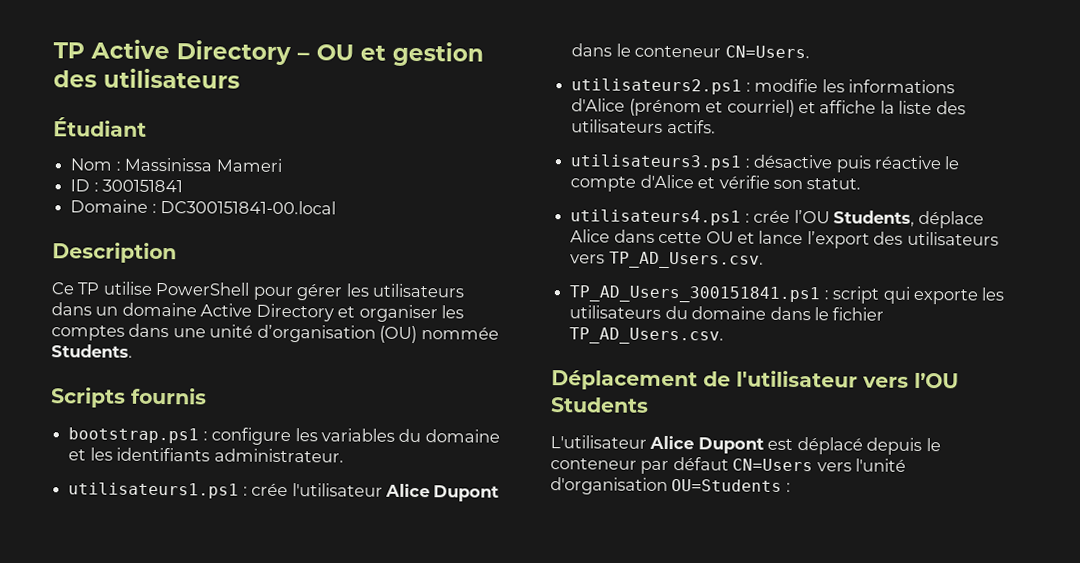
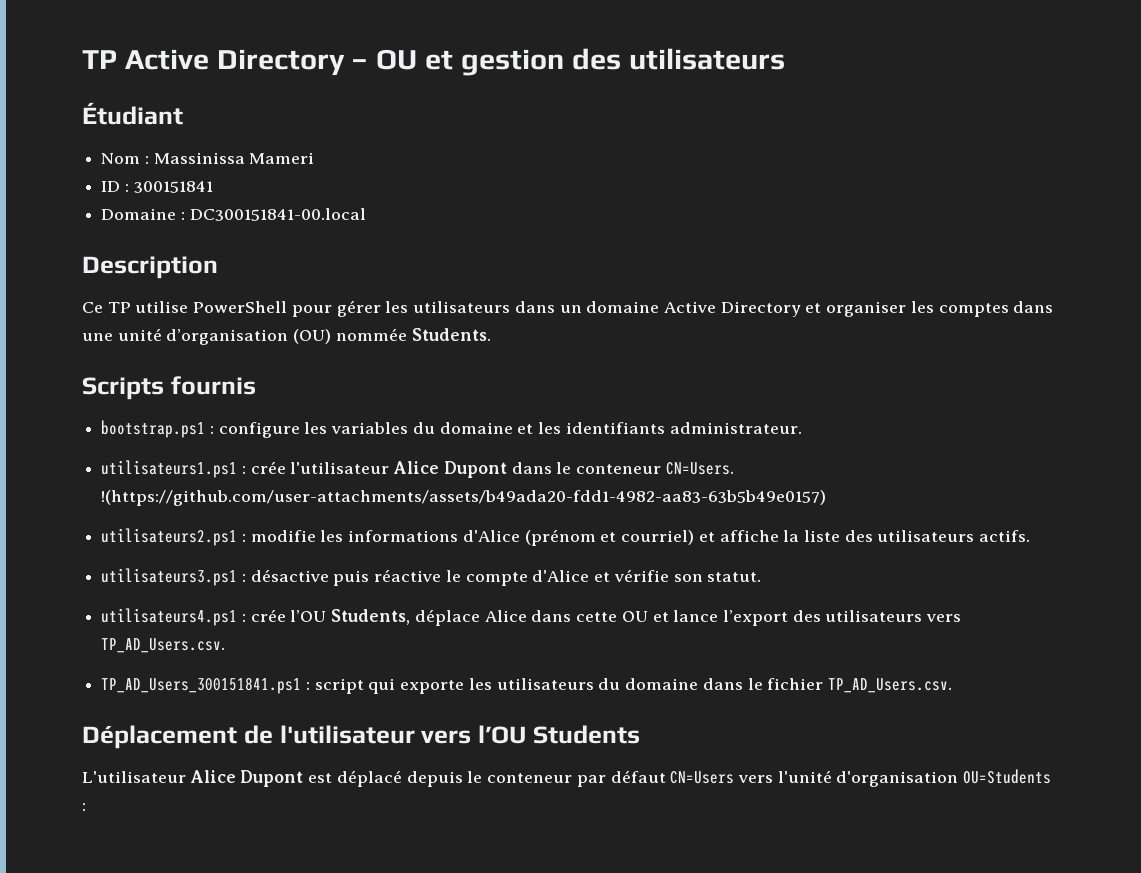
+ !(https://github.com/user-attachments/assets/b49ada20-fdd1-4982-aa83-63b5b49e0157)

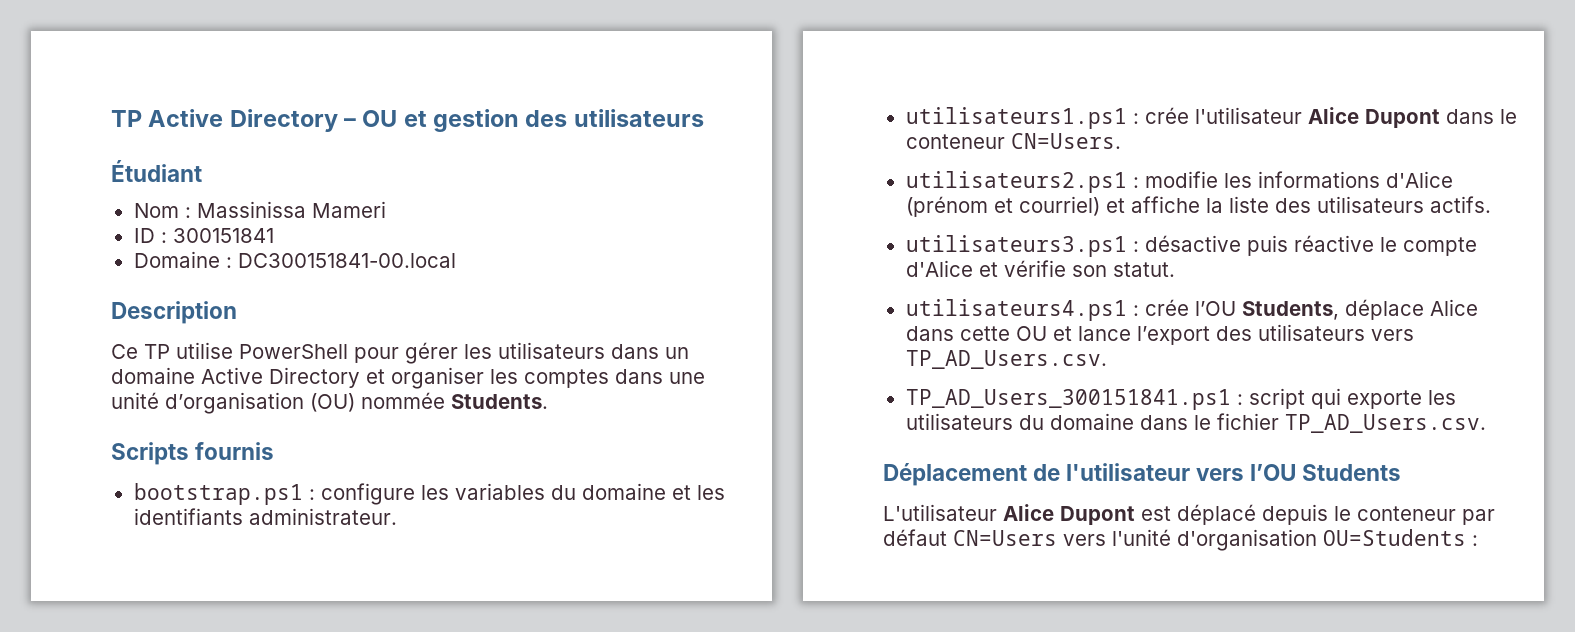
- !(https://github.com/user-attachments/assets/b49ada20-fdd1-4982-aa83-63b5b49e0157)

